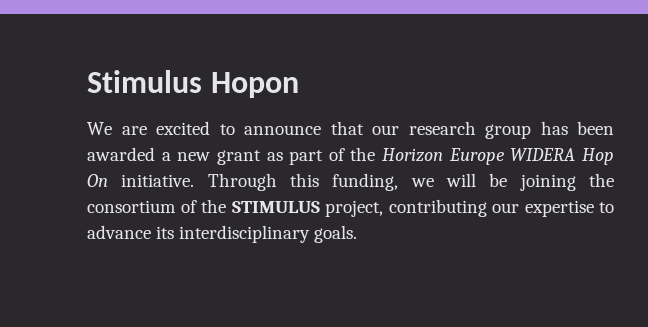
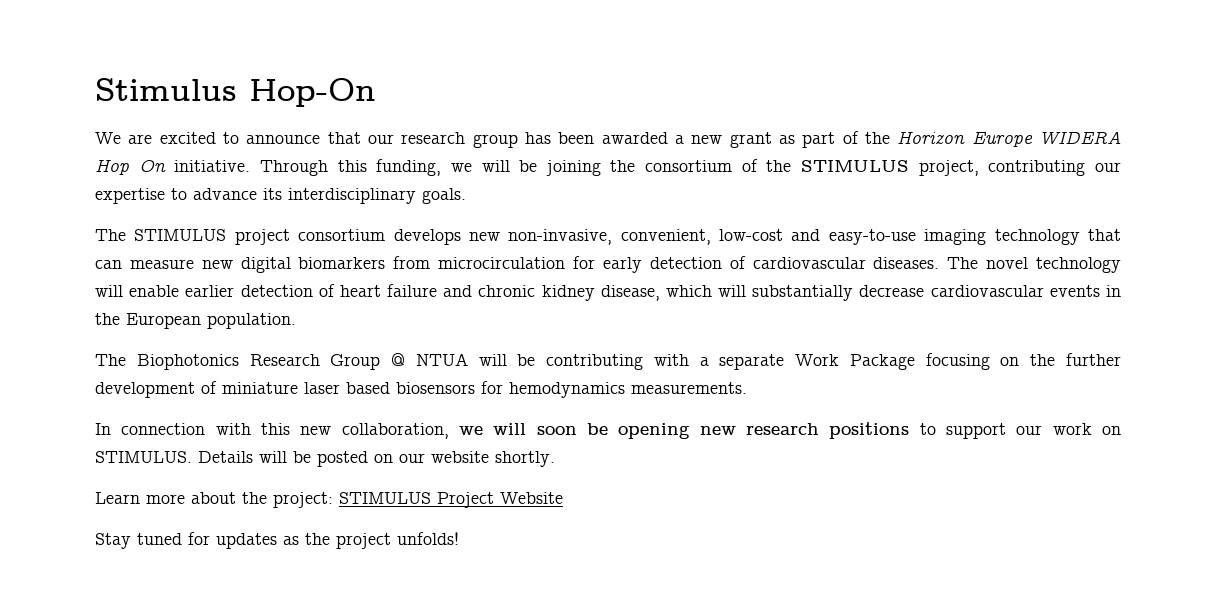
- Stimulus Hopon
+ Stimulus Hop-On
+ The STIMULUS project consortium develops new non-invasive, convenient, low-cost and easy-to-use imaging technology that can measure new digital biomarkers from microcirculation for early detection of cardiovascular diseases. The novel technology will enable earlier detection of heart failure and chronic kidney disease, which will substantially decrease cardiovascular events in the European population.
+ The Biophotonics Research Group @ NTUA will be contributing with a separate Work Package focusing on the further development of miniature laser based biosensors for hemodynamics measurements.
+ In connection with this new collaboration, we will soon be opening new research positions to support our work on STIMULUS. Details will be posted on our website shortly.
+ Learn more about the project: STIMULUS Project Website
+ Stay tuned for updates as the project unfolds!

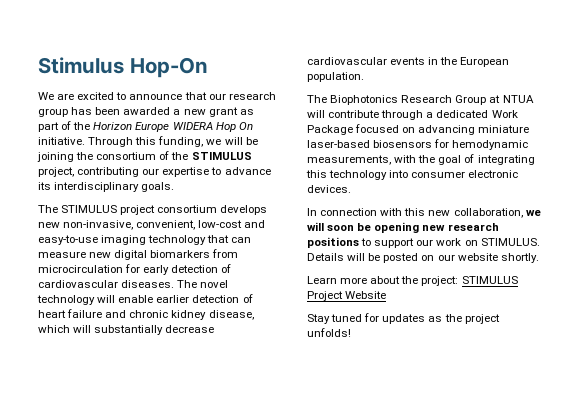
- The Biophotonics Research Group @ NTUA will be contributing with a separate Work Package focusing on the further development of miniature laser based biosensors for hemodynamics measurements.
+ The Biophotonics Research Group at NTUA will contribute through a dedicated Work Package focused on advancing miniature laser-based biosensors for hemodynamic measurements, with the goal of integrating this technology into consumer electronic devices.

